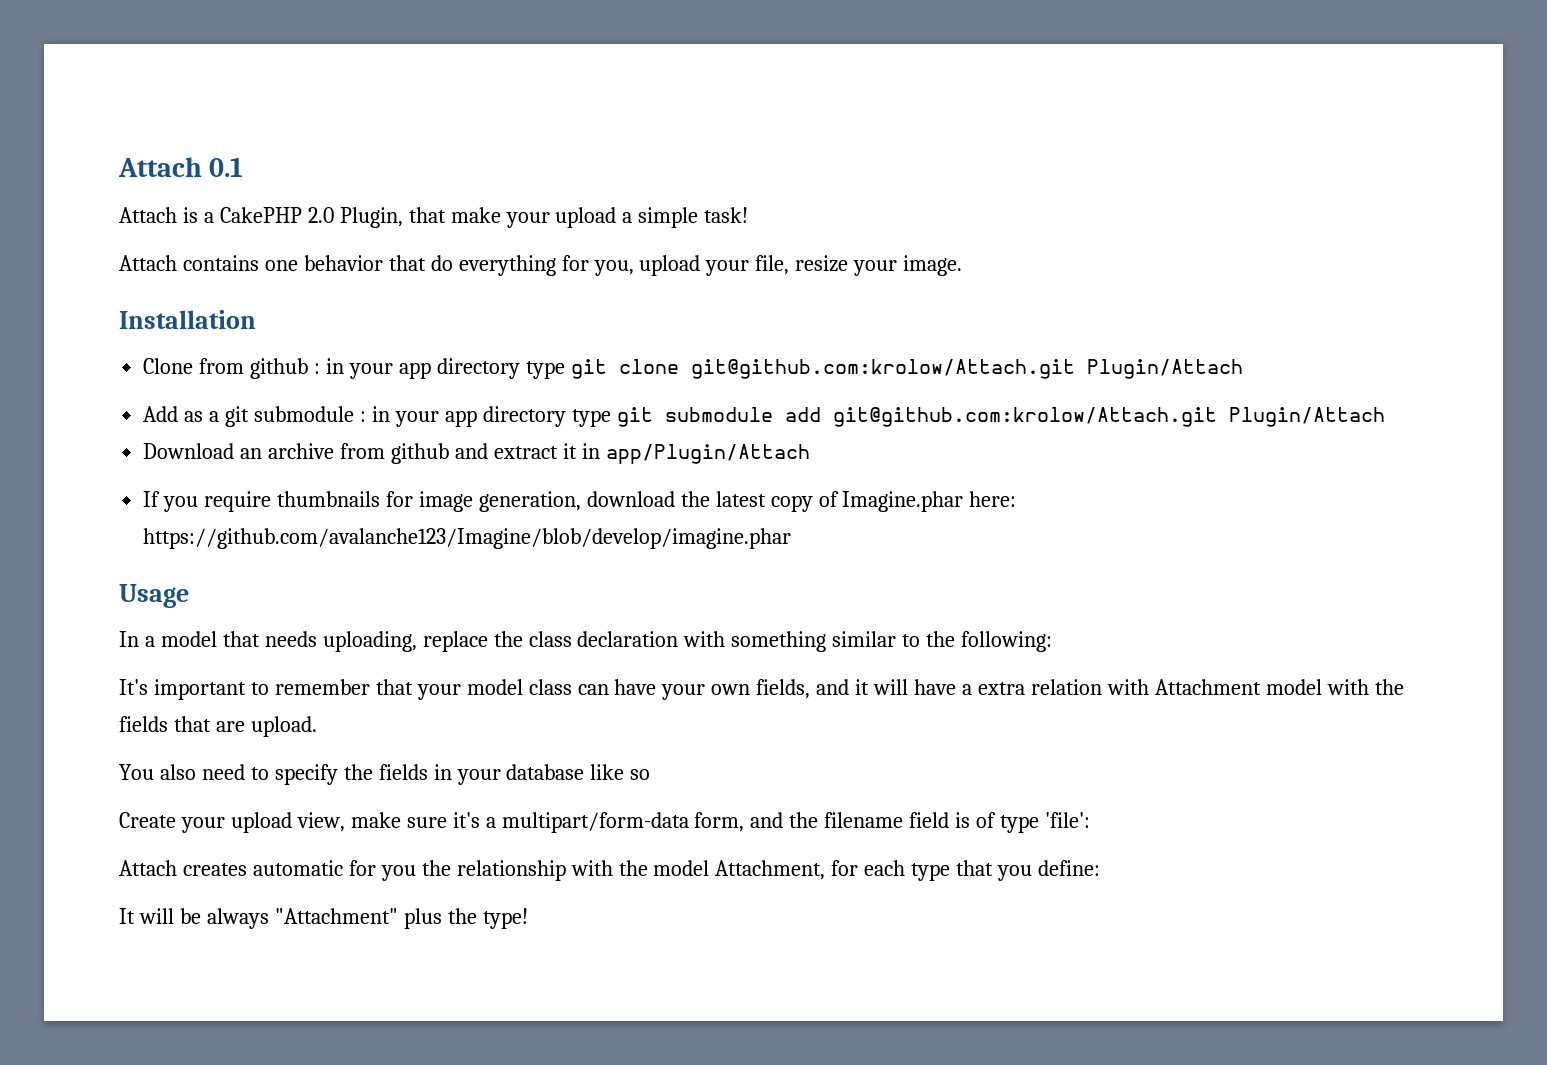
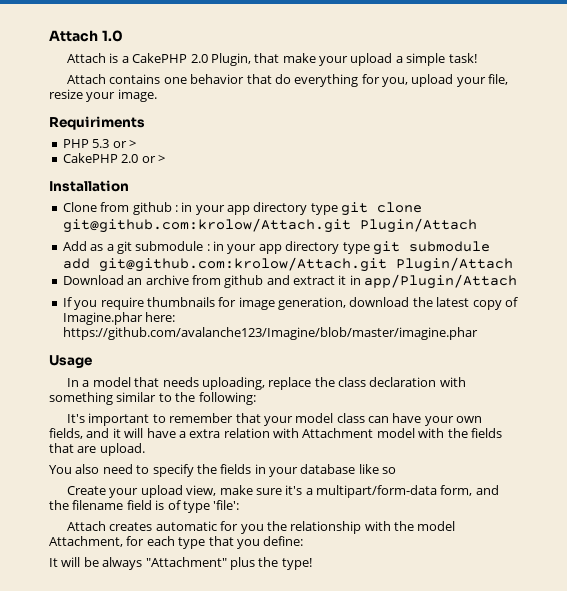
- Attach 0.1
+ Attach 1.0
+ Requiriments
+ PHP 5.3 or >
+ CakePHP 2.0 or >
- If you require thumbnails for image generation, download the latest copy of Imagine.phar here: https://github.com/avalanche123/Imagine/blob/develop/imagine.phar
+ If you require thumbnails for image generation, download the latest copy of Imagine.phar here: https://github.com/avalanche123/Imagine/blob/master/imagine.phar

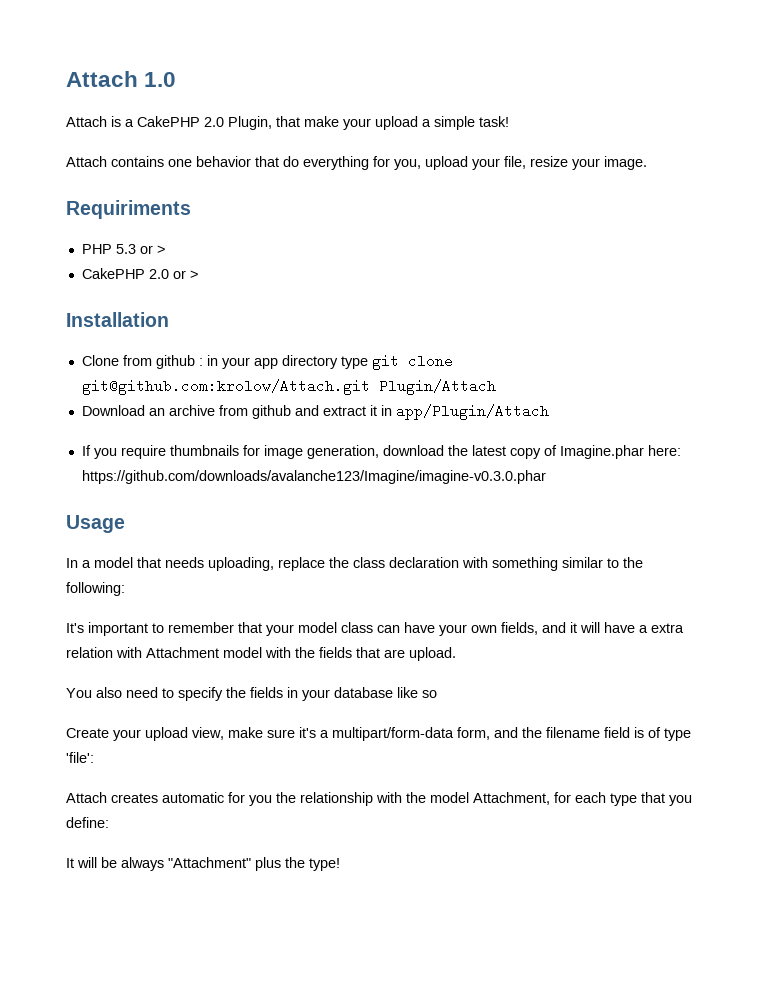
- Add as a git submodule : in your app directory type git submodule add git@github.com:krolow/Attach.git Plugin/Attach
- If you require thumbnails for image generation, download the latest copy of Imagine.phar here: https://github.com/avalanche123/Imagine/blob/master/imagine.phar
+ If you require thumbnails for image generation, download the latest copy of Imagine.phar here: https://github.com/downloads/avalanche123/Imagine/imagine-v0.3.0.phar

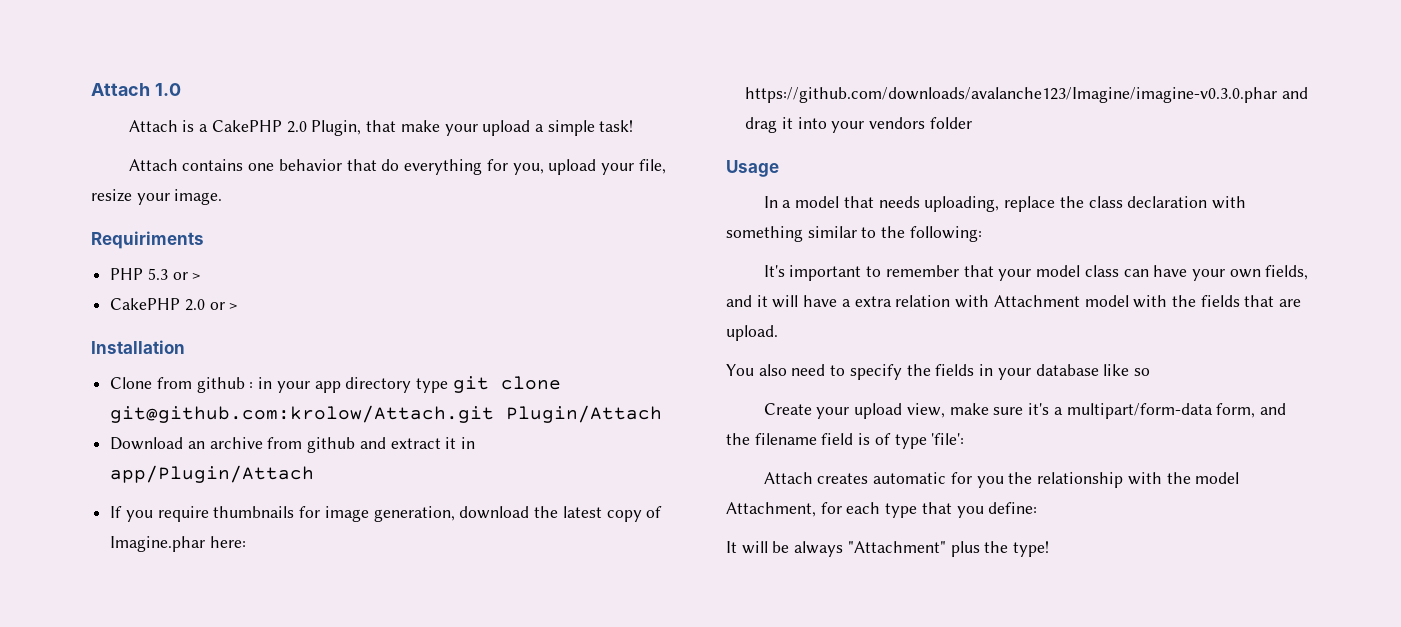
- If you require thumbnails for image generation, download the latest copy of Imagine.phar here: https://github.com/downloads/avalanche123/Imagine/imagine-v0.3.0.phar
+ If you require thumbnails for image generation, download the latest copy of Imagine.phar here: https://github.com/downloads/avalanche123/Imagine/imagine-v0.3.0.phar and drag it into your vendors folder

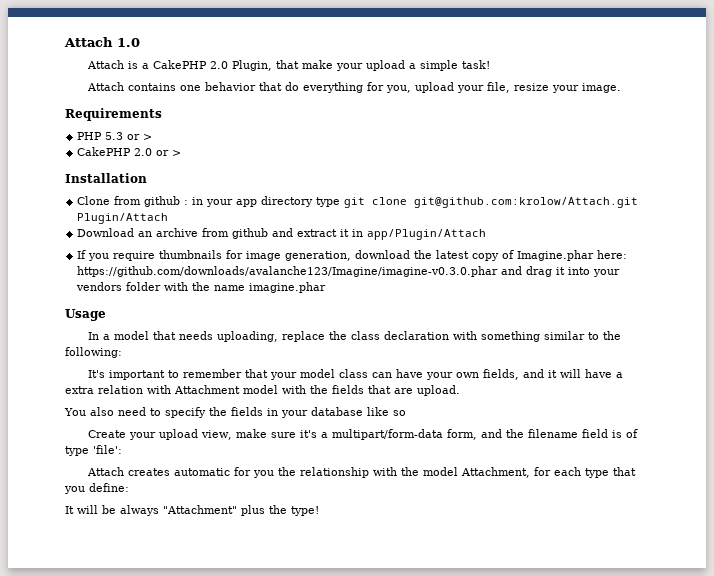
- Requiriments
+ Requirements
- If you require thumbnails for image generation, download the latest copy of Imagine.phar here: https://github.com/downloads/avalanche123/Imagine/imagine-v0.3.0.phar and drag it into your vendors folder
+ If you require thumbnails for image generation, download the latest copy of Imagine.phar here: https://github.com/downloads/avalanche123/Imagine/imagine-v0.3.0.phar and drag it into your vendors folder with the name imagine.phar

